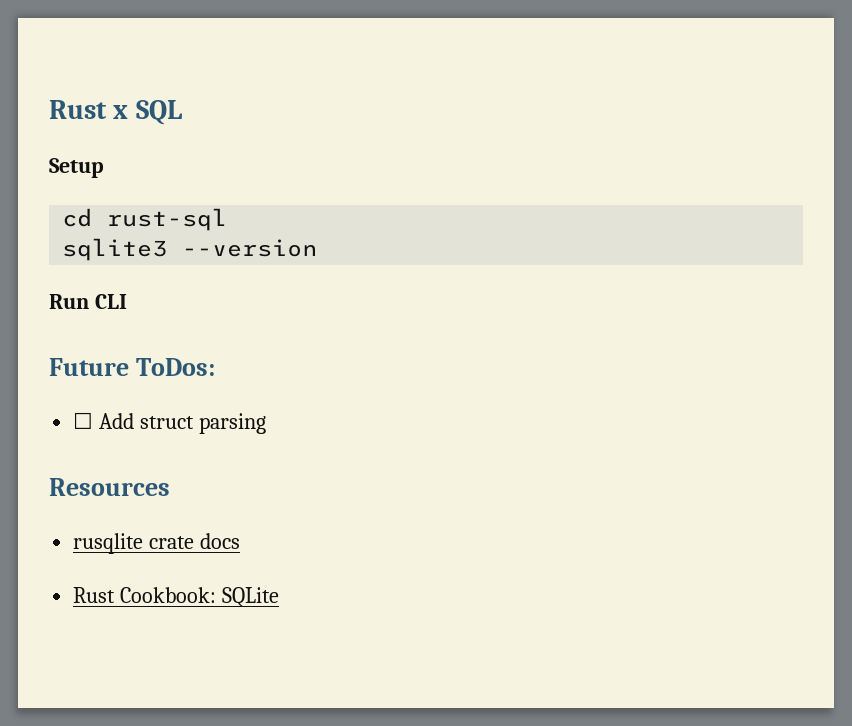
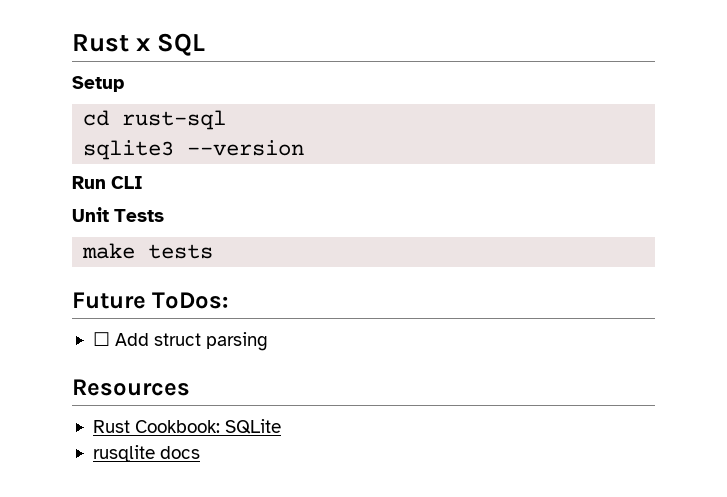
+ Unit Tests
+ make tests
- rusqlite crate docs
+ rusqlite docs

